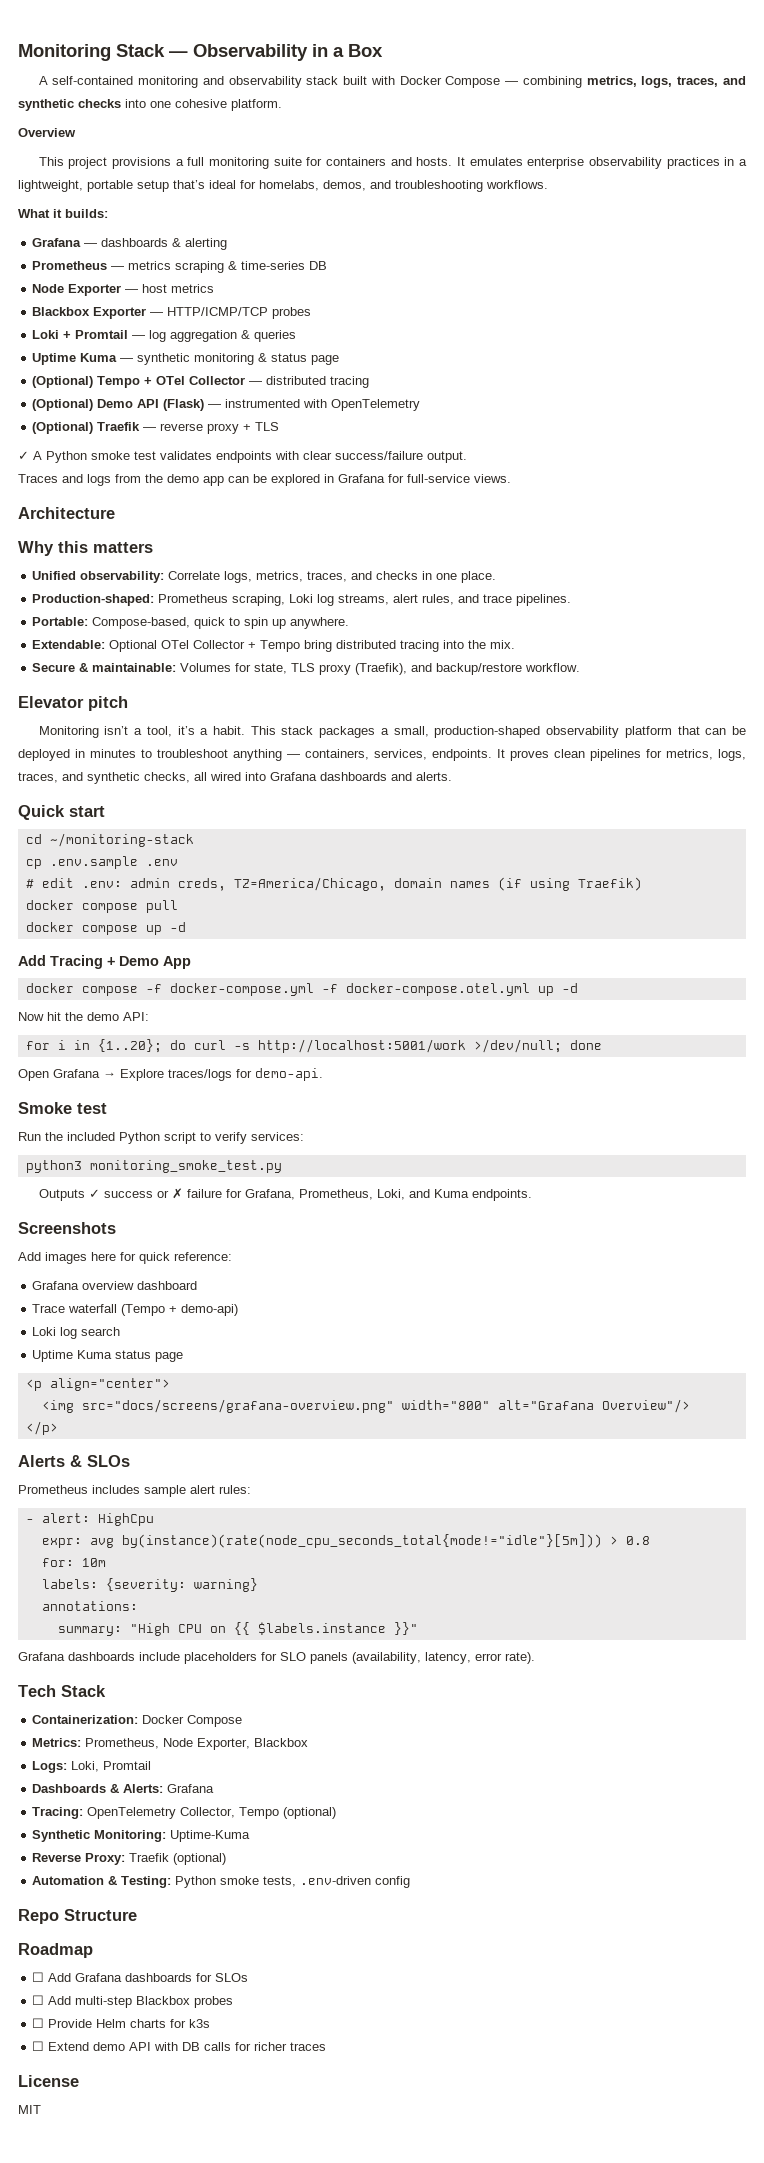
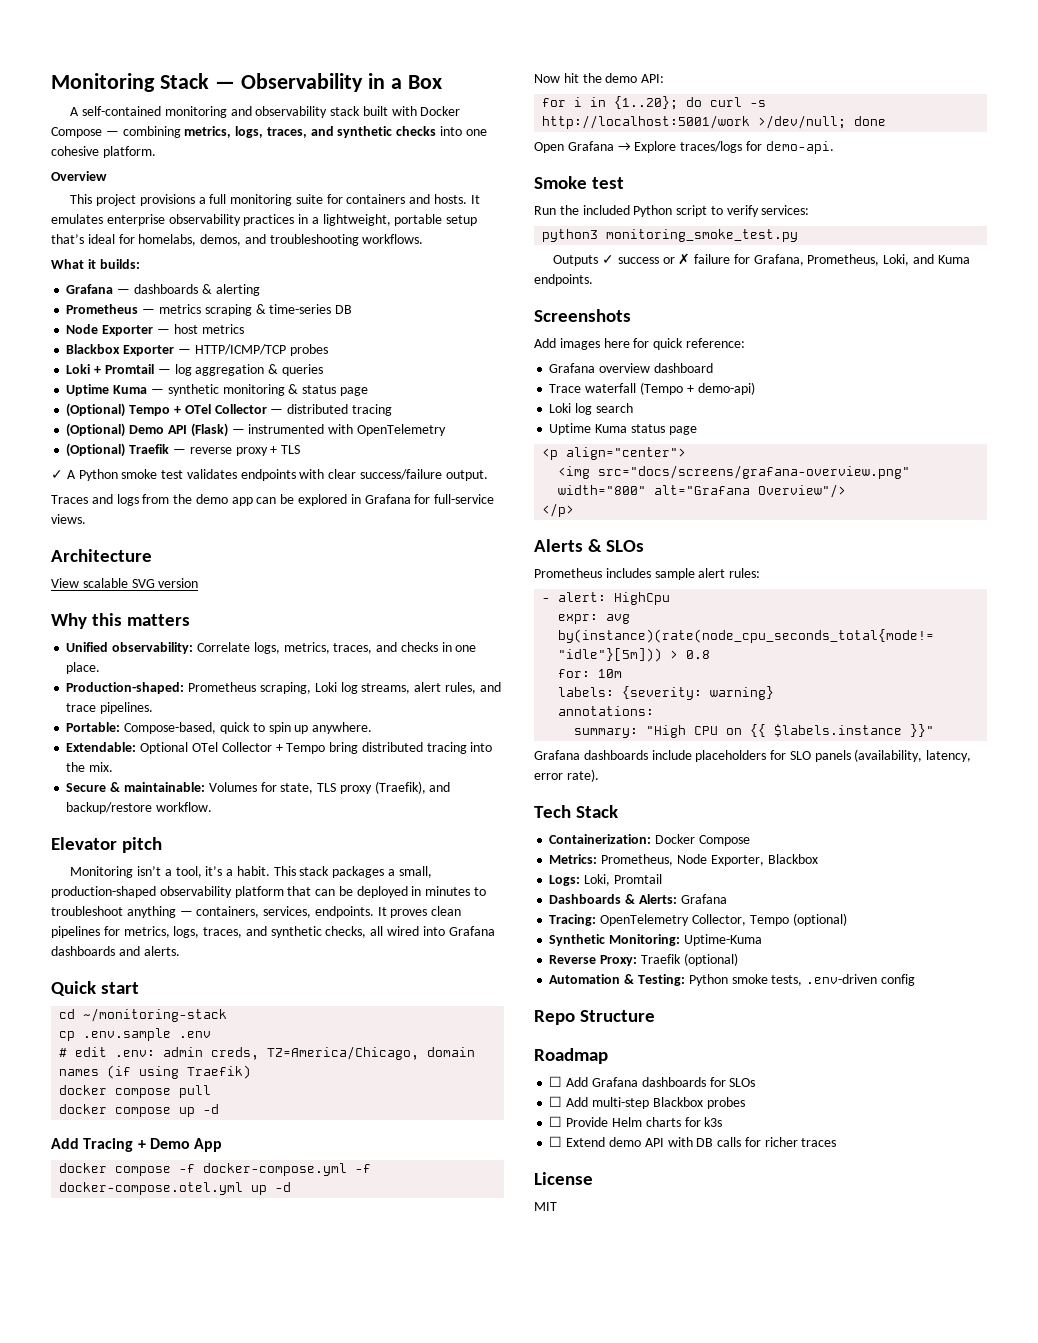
+ View scalable SVG version

